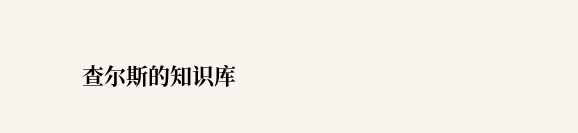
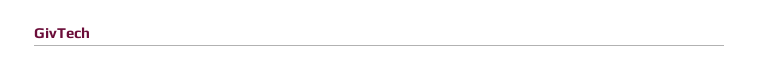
- 查尔斯的知识库
+ GivTech

